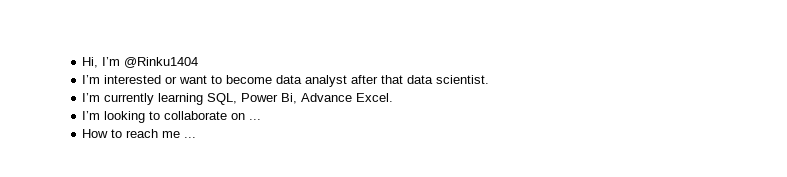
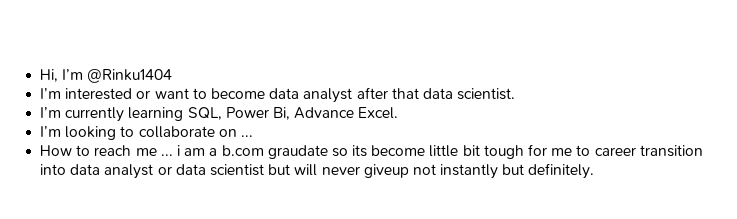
- How to reach me ...
+ How to reach me ... i am a b.com graudate so its become little bit tough for me to career transition into data analyst or data scientist but will never giveup not instantly but definitely.

